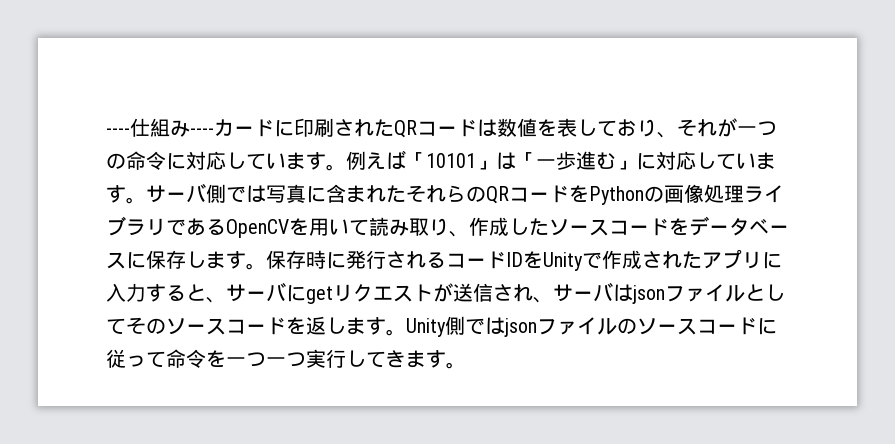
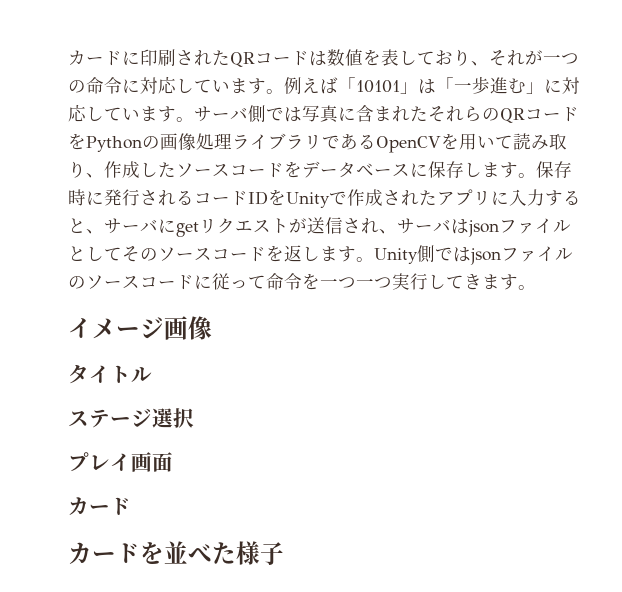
- ----仕組み----カードに印刷されたQRコードは数値を表しており、それが一つの命令に対応しています。
+ カードに印刷されたQRコードは数値を表しており、それが一つの命令に対応しています。
+ イメージ画像
+ タイトル
+ ステージ選択
+ プレイ画面
+ カード
+ カードを並べた様子

